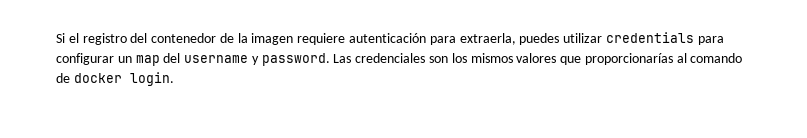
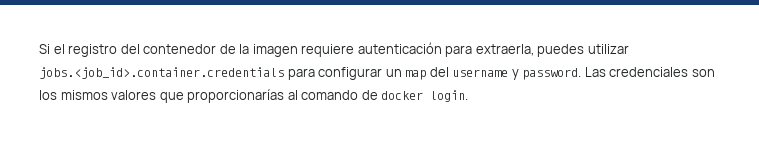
- Si el registro del contenedor de la imagen requiere autenticación para extraerla, puedes utilizar credentials para configurar un map del username y password.
+ Si el registro del contenedor de la imagen requiere autenticación para extraerla, puedes utilizar jobs.<job_id>.container.credentials para configurar un map del username y password.

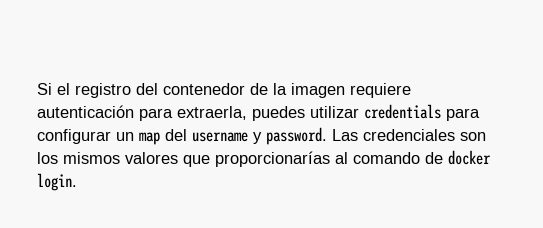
- Si el registro del contenedor de la imagen requiere autenticación para extraerla, puedes utilizar jobs.<job_id>.container.credentials para configurar un map del username y password.
+ Si el registro del contenedor de la imagen requiere autenticación para extraerla, puedes utilizar credentials para configurar un map del username y password.

